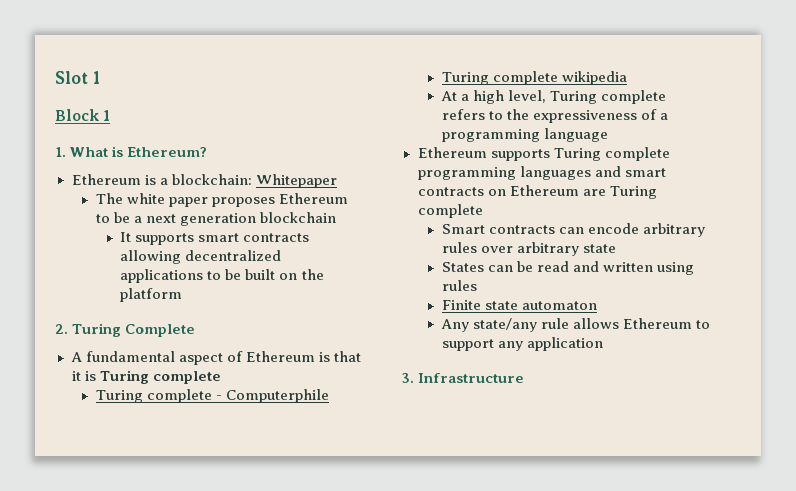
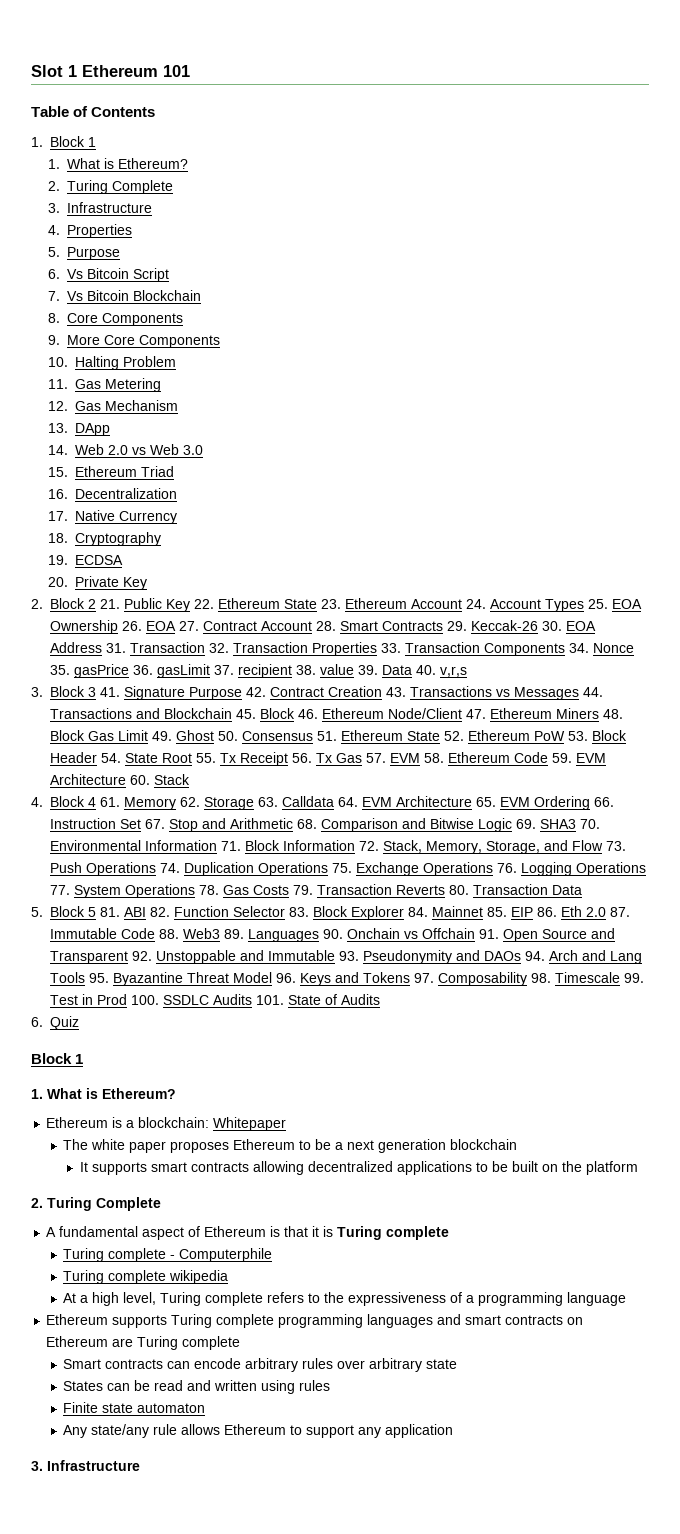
- Slot 1
+ Slot 1 Ethereum 101
+ Table of Contents
+ 1. Block 1
+ 1. What is Ethereum?
+ 2. Turing Complete
+ 3. Infrastructure
+ 4. Properties
+ 5. Purpose
+ 6. Vs Bitcoin Script
+ 7. Vs Bitcoin Blockchain
+ 8. Core Components
+ 9. More Core Components
+ 10. Halting Problem
+ 11. Gas Metering
+ 12. Gas Mechanism
+ 13. DApp
+ 14. Web 2.0 vs Web 3.0
+ 15. Ethereum Triad
+ 16. Decentralization
+ 17. Native Currency
+ 18. Cryptography
+ 19. ECDSA
+ 20. Private Key
+ 2. Block 2 21. Public Key 22. Ethereum State 23. Ethereum Account 24. Account Types 25. EOA Ownership 26. EOA 27. Contract Account 28. Smart Contracts 29. Keccak-26 30. EOA Address 31. Transaction 32. Transaction Properties 33. Transaction Components 34. Nonce 35. gasPrice 36. gasLimit 37. recipient 38. value 39. Data 40. v,r,s
+ 3. Block 3 41. Signature Purpose 42. Contract Creation 43. Transactions vs Messages 44. Transactions and Blockchain 45. Block 46. Ethereum Node/Client 47. Ethereum Miners 48. Block Gas Limit 49. Ghost 50. Consensus 51. Ethereum State 52. Ethereum PoW 53. Block Header 54. State Root 55. Tx Receipt 56. Tx Gas 57. EVM 58. Ethereum Code 59. EVM Architecture 60. Stack
+ 4. Block 4 61. Memory 62. Storage 63. Calldata 64. EVM Architecture 65. EVM Ordering 66. Instruction Set 67. Stop and Arithmetic 68. Comparison and Bitwise Logic 69. SHA3 70. Environmental Information 71. Block Information 72. Stack, Memory, Storage, and Flow 73. Push Operations 74. Duplication Operations 75. Exchange Operations 76. Logging Operations 77. System Operations 78. Gas Costs 79. Transaction Reverts 80. Transaction Data
+ 5. Block 5 81. ABI 82. Function Selector 83. Block Explorer 84. Mainnet 85. EIP 86. Eth 2.0 87. Immutable Code 88. Web3 89. Languages 90. Onchain vs Offchain 91. Open Source and Transparent 92. Unstoppable and Immutable 93. Pseudonymity and DAOs 94. Arch and Lang Tools 95. Byazantine Threat Model 96. Keys and Tokens 97. Composability 98. Timescale 99. Test in Prod 100. SSDLC Audits 101. State of Audits
+ 6. Quiz

